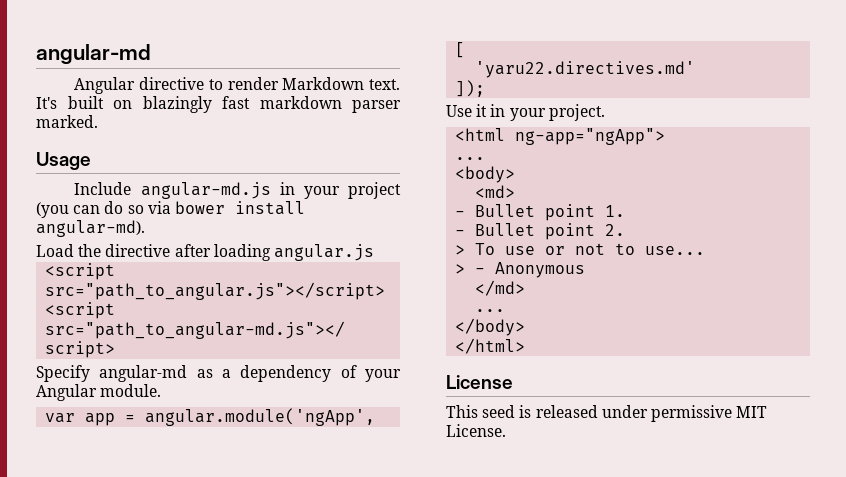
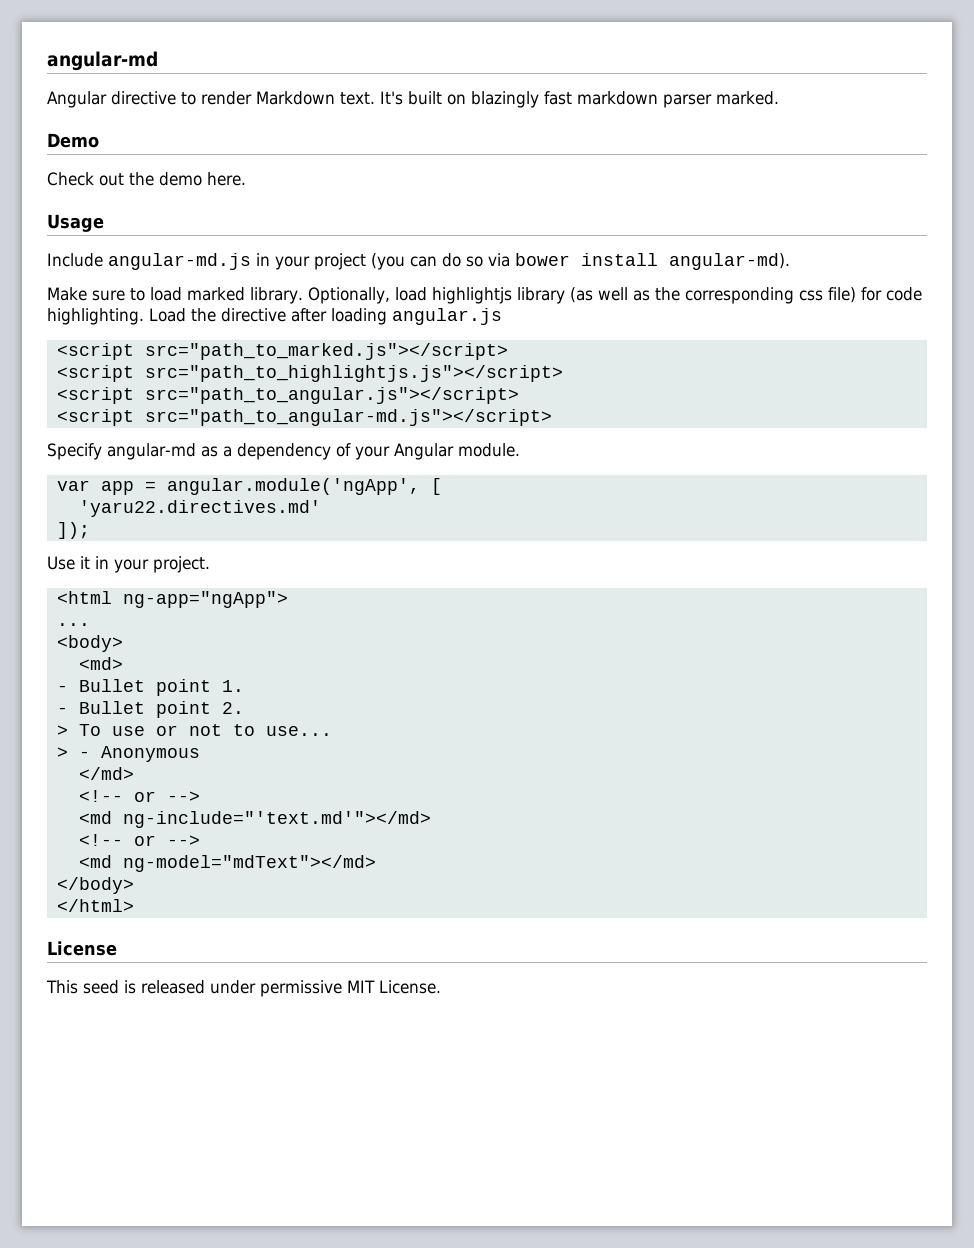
+ Demo
+ Check out the demo here.
+ Make sure to load marked library. Optionally, load highlightjs library (as well as the corresponding css file) for code highlighting.
+ <script src="path_to_marked.js"></script>
+ <script src="path_to_highlightjs.js"></script>
  </md>
- ...
+ <!-- or -->
+ <md ng-include="'text.md'"></md>
+ <!-- or -->
+ <md ng-model="mdText"></md>

